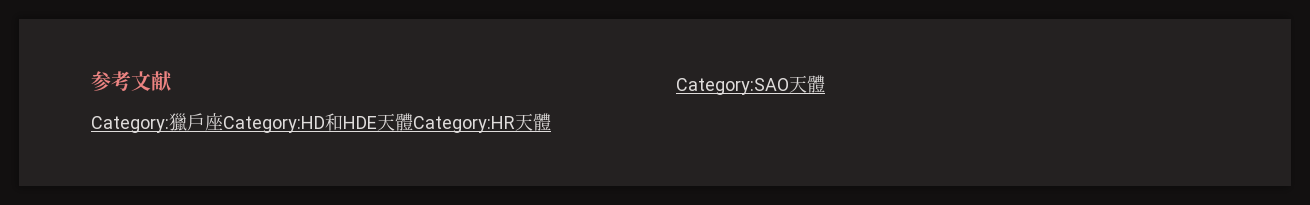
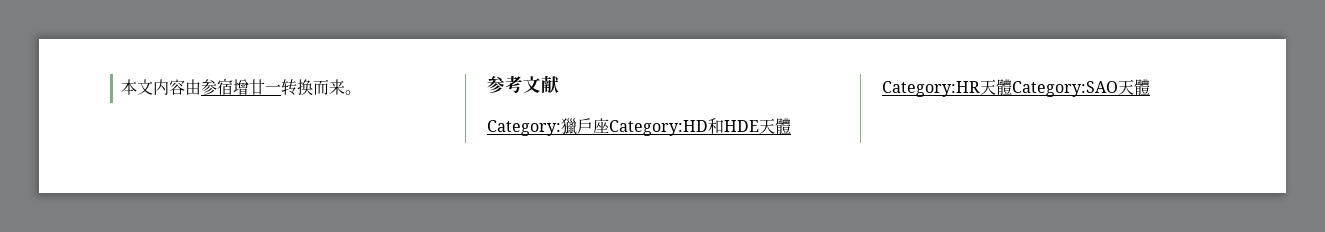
+ 本文内容由参宿增廿一转换而来。

